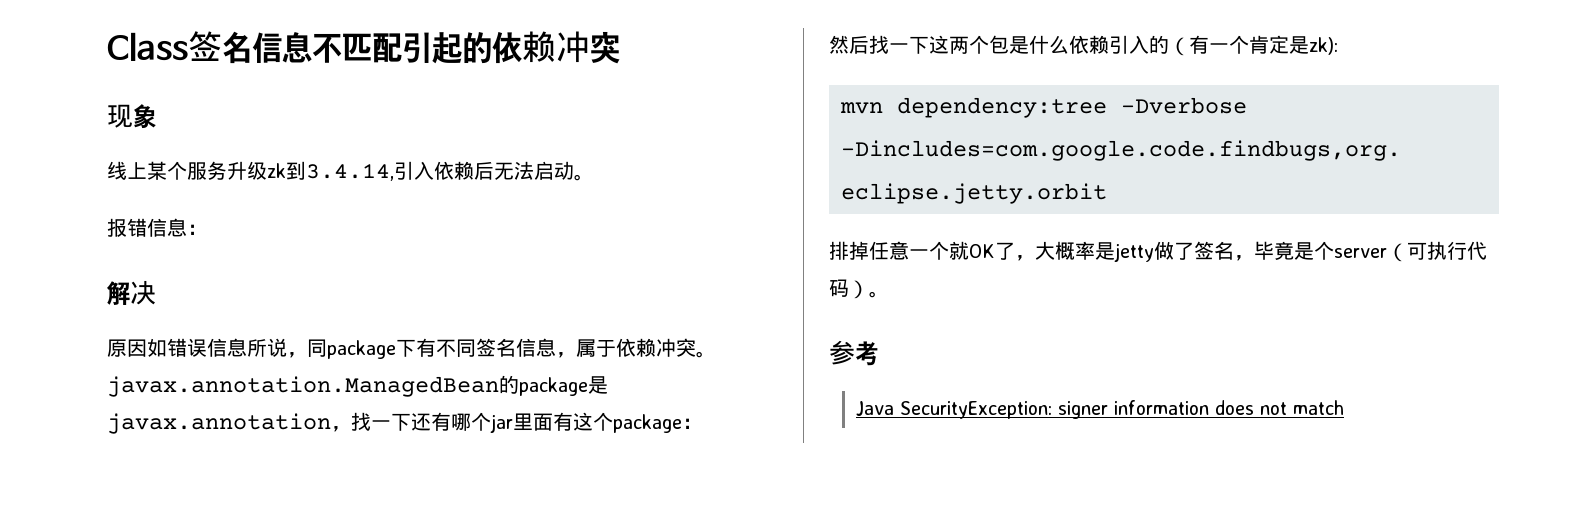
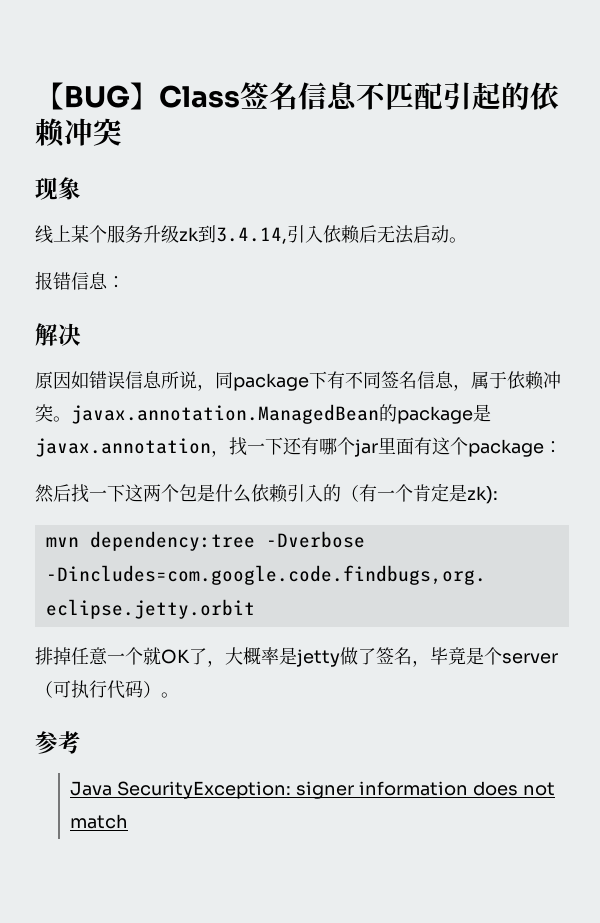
- Class签名信息不匹配引起的依赖冲突
+ 【BUG】Class签名信息不匹配引起的依赖冲突

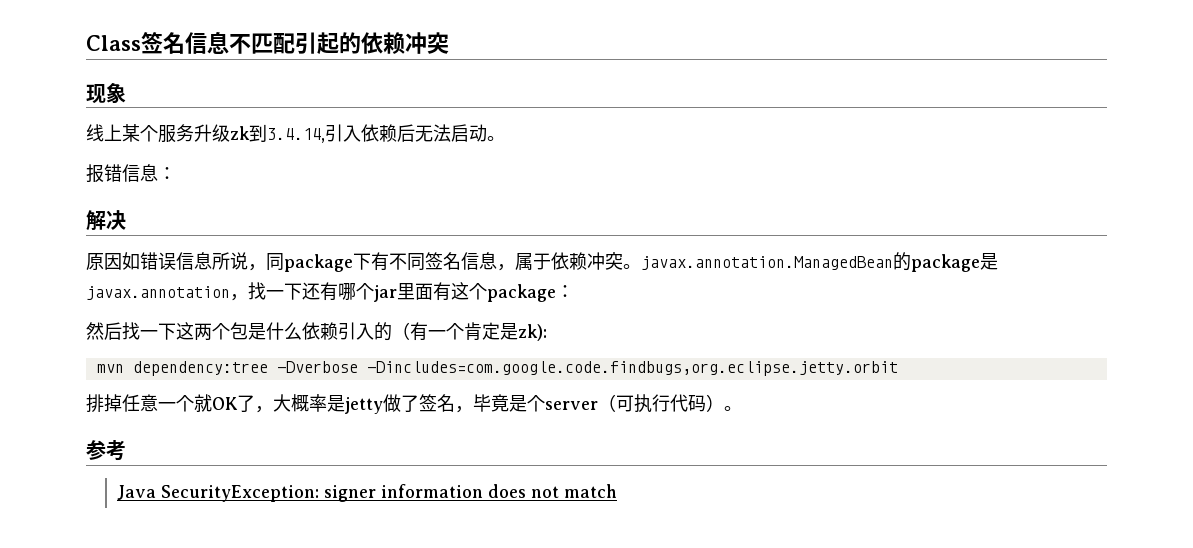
- 【BUG】Class签名信息不匹配引起的依赖冲突
+ Class签名信息不匹配引起的依赖冲突

